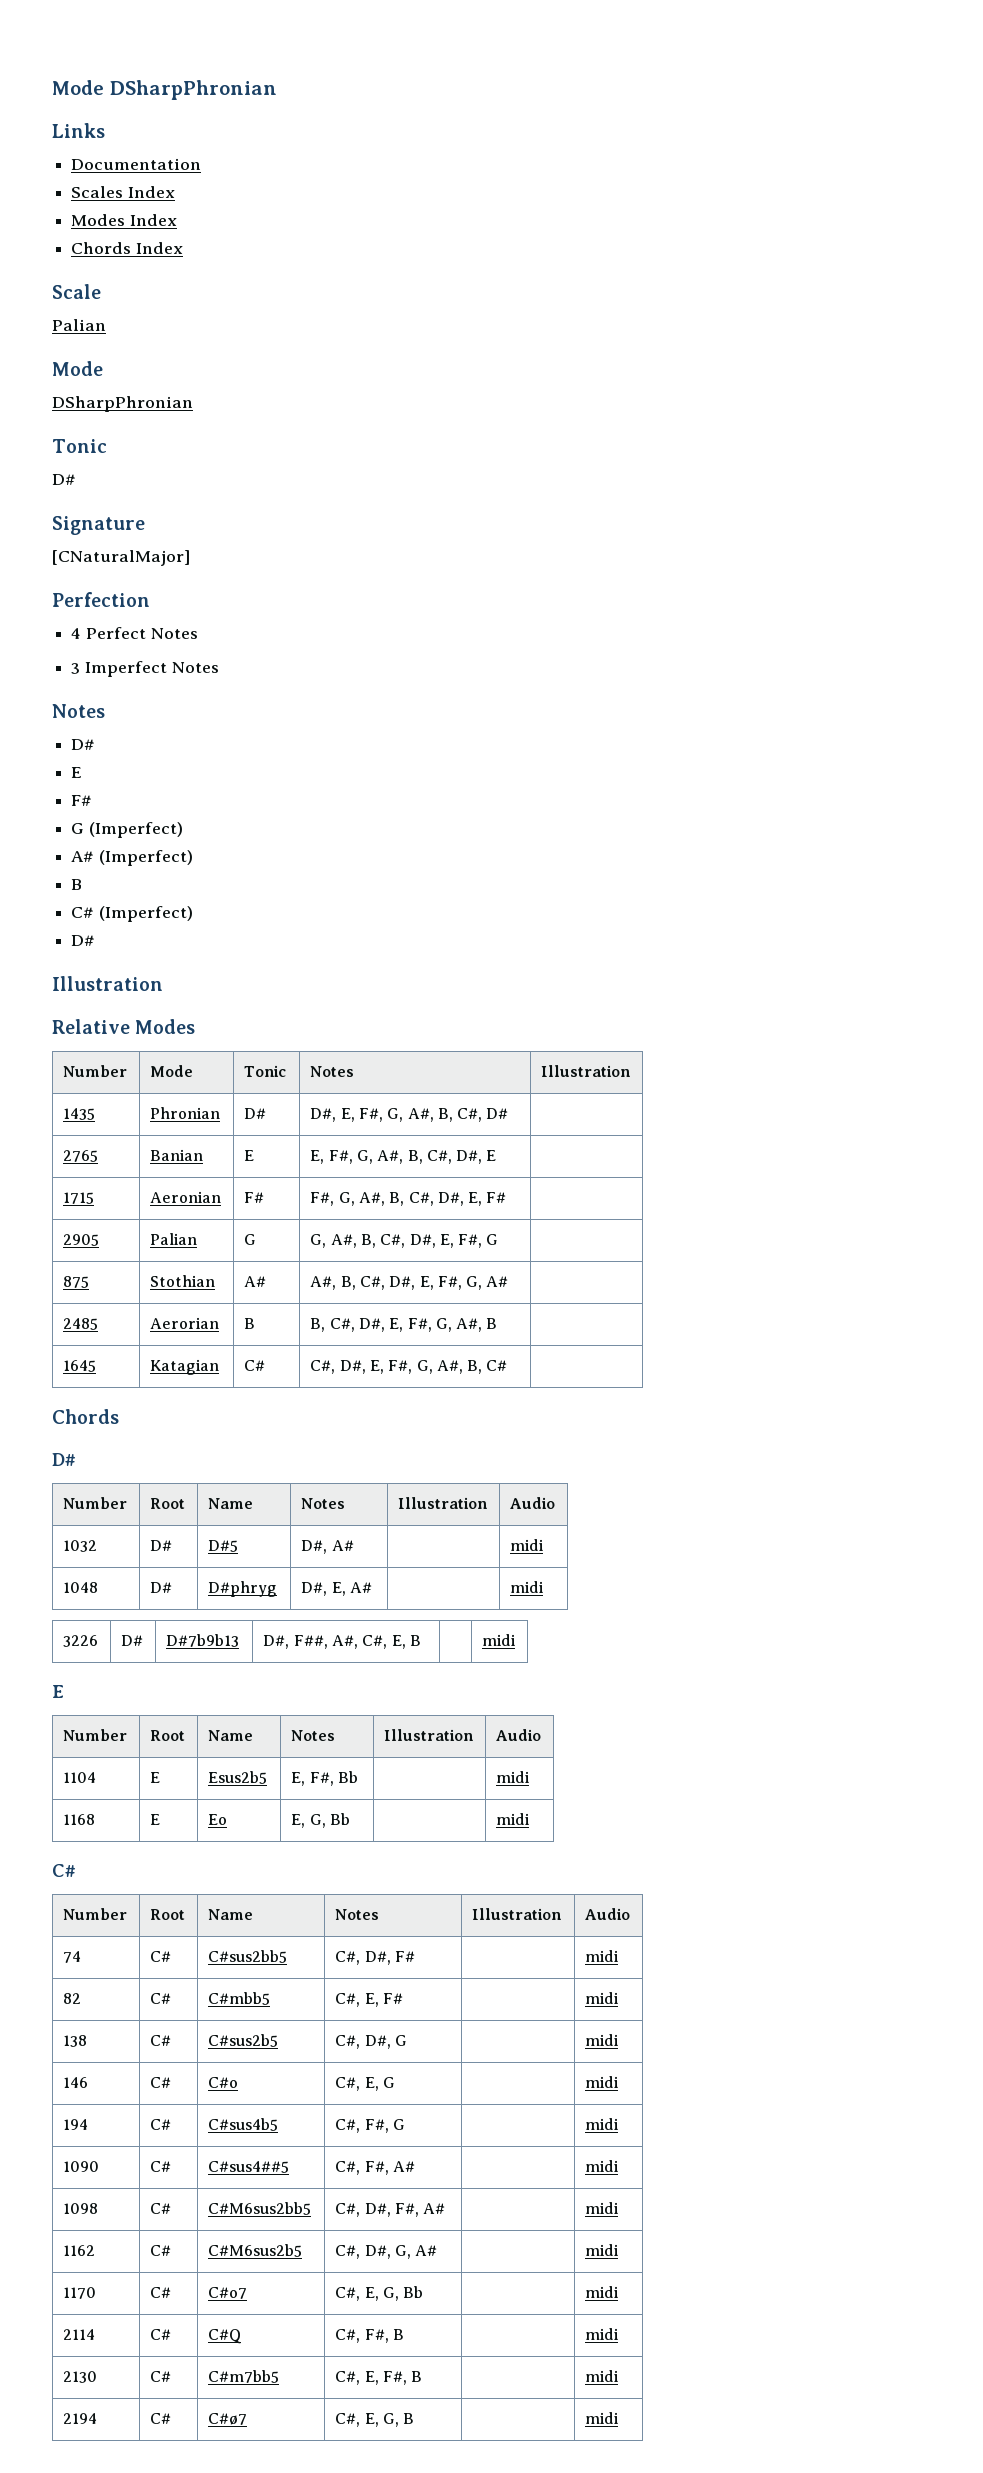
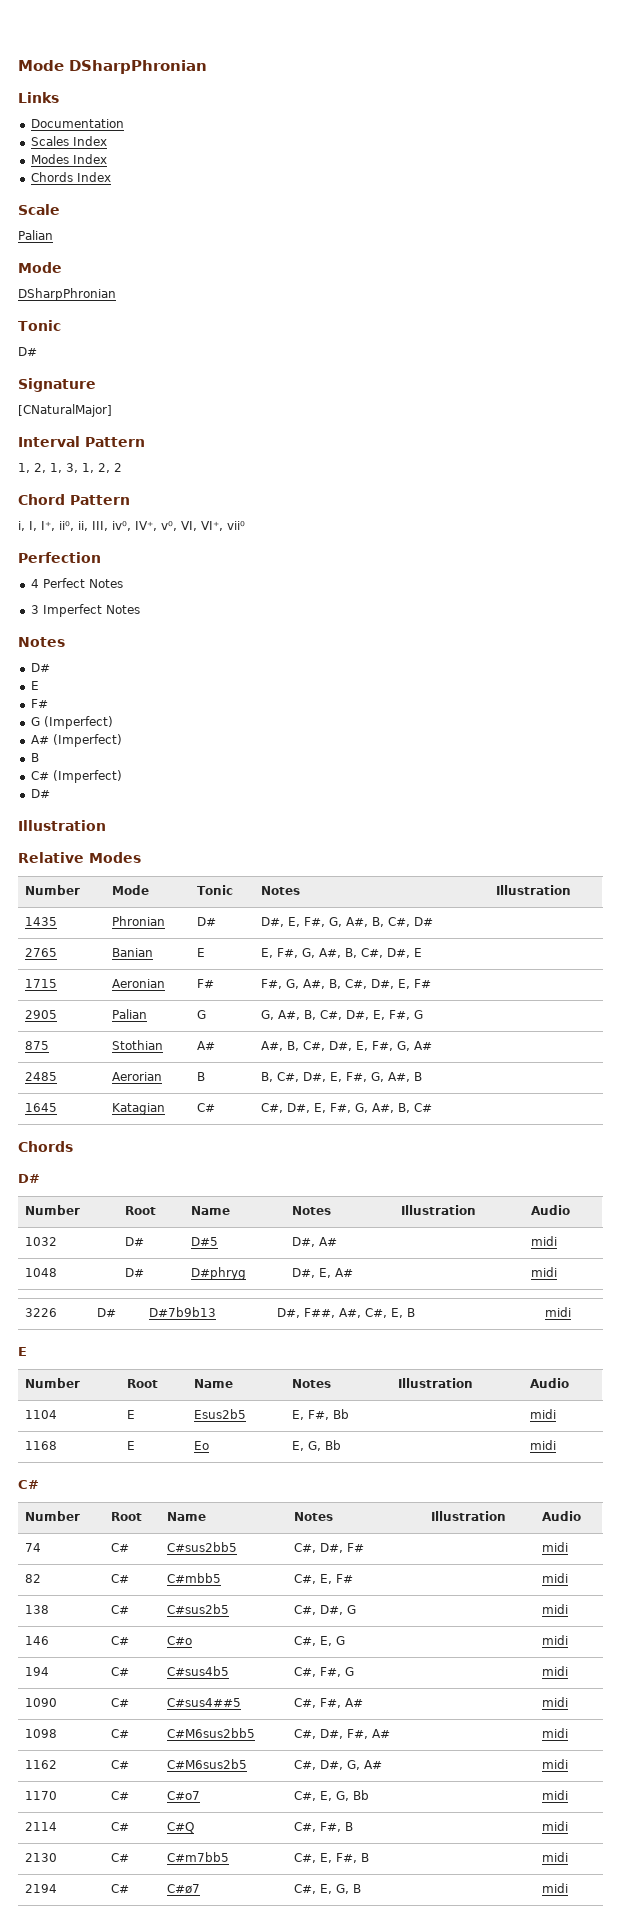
+ Interval Pattern
+ 1, 2, 1, 3, 1, 2, 2
+ Chord Pattern
+ i, I, I⁺, ii⁰, ii, III, iv⁰, IV⁺, v⁰, VI, VI⁺, vii⁰

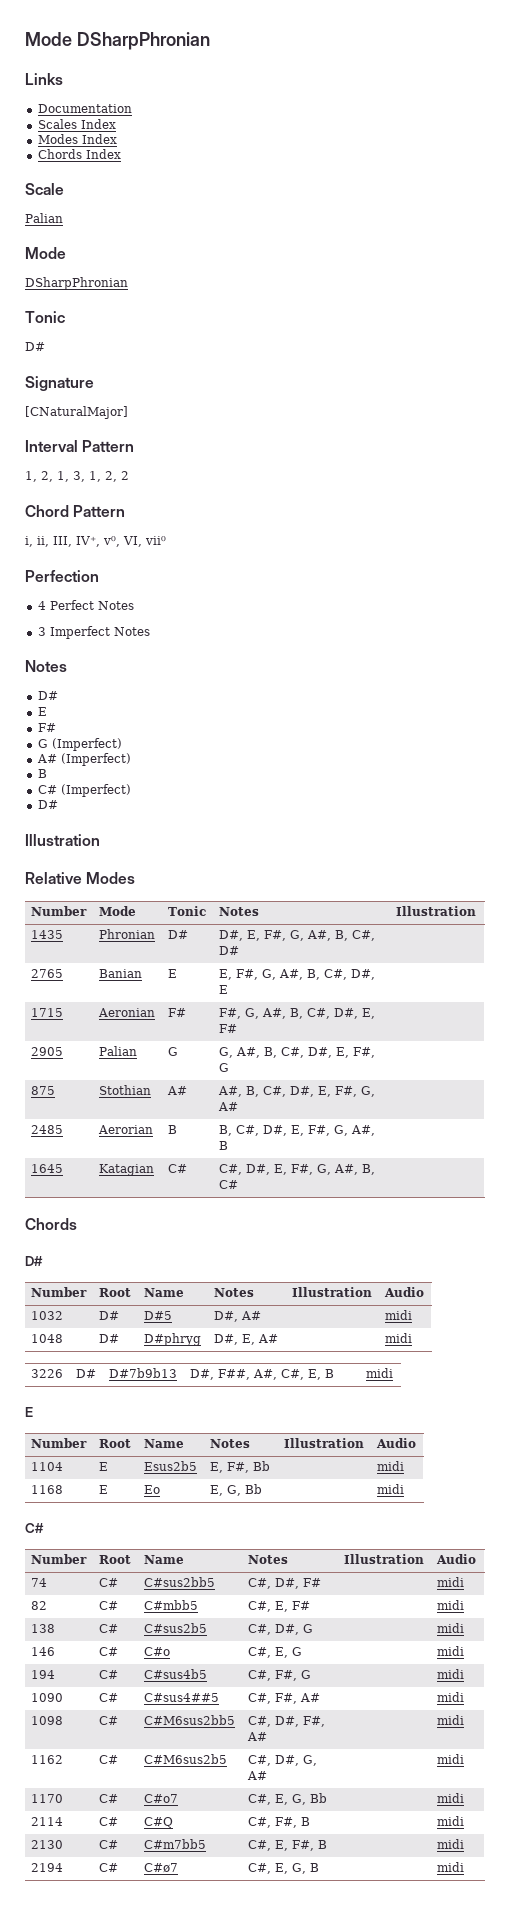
- i, I, I⁺, ii⁰, ii, III, iv⁰, IV⁺, v⁰, VI, VI⁺, vii⁰
+ i, ii, III, IV⁺, v⁰, VI, vii⁰

